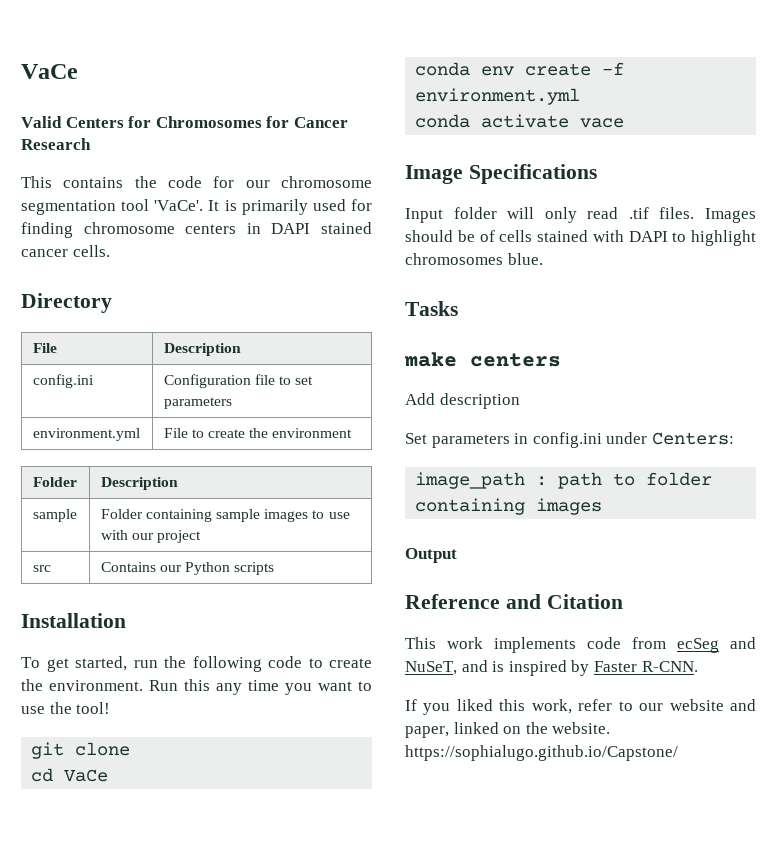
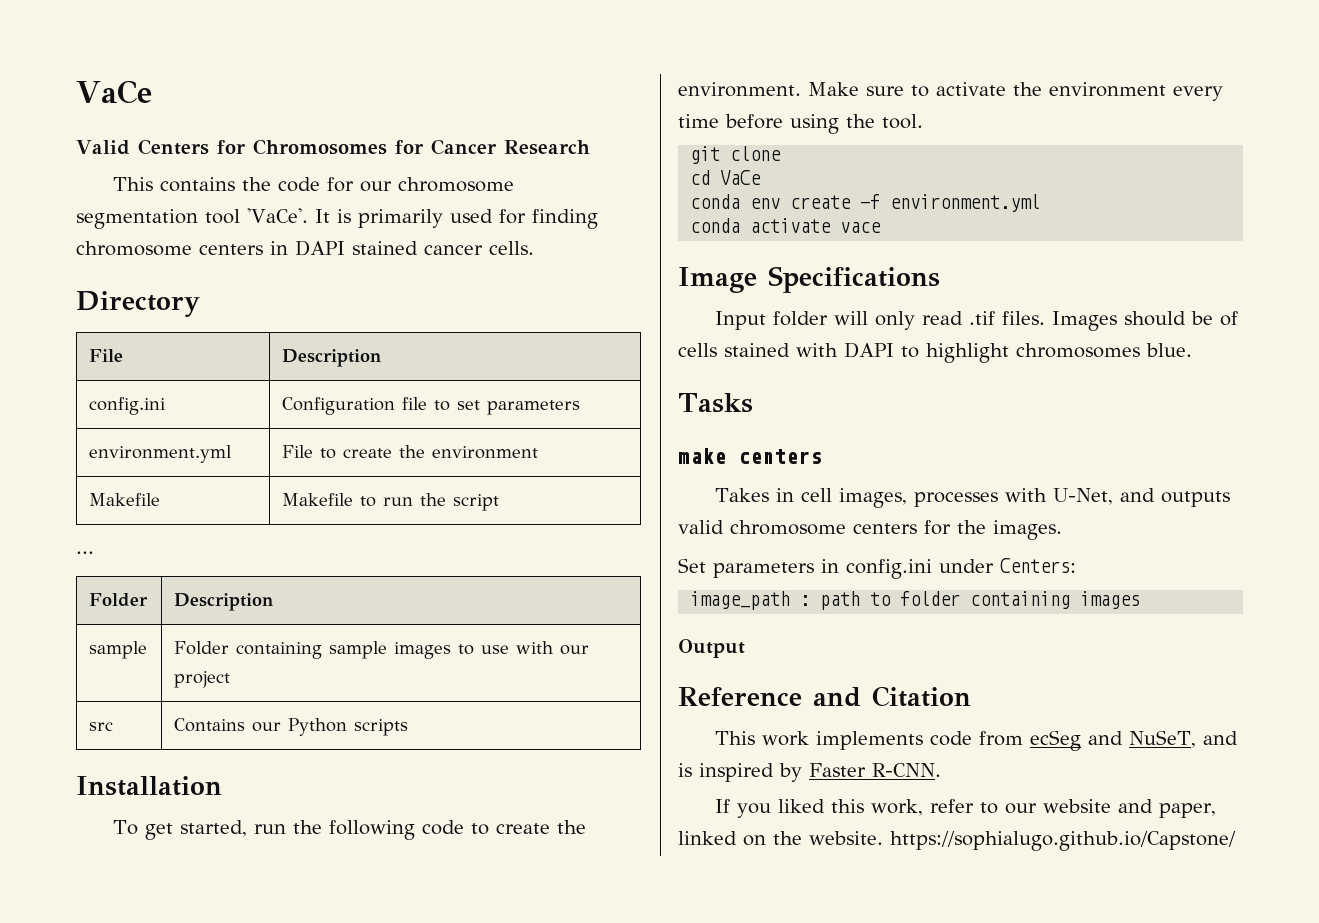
+ Makefile | Makefile to run the script
+ ...
- Run this any time you want to use the tool!
+ Make sure to activate the environment every time before using the tool.
- Add description
+ Takes in cell images, processes with U-Net, and outputs valid chromosome centers for the images.

